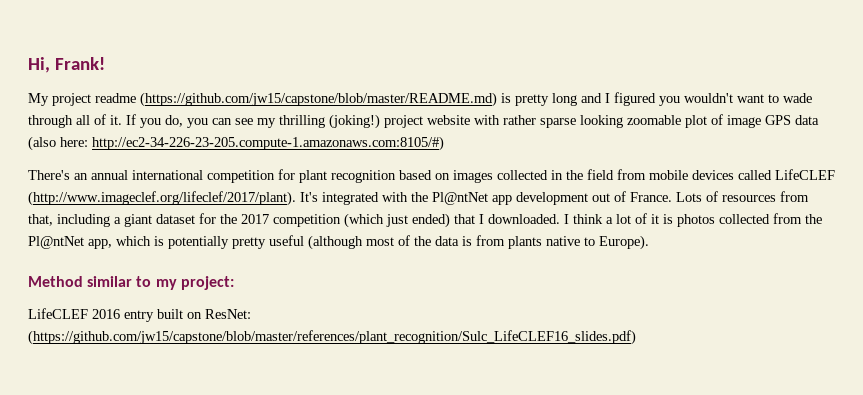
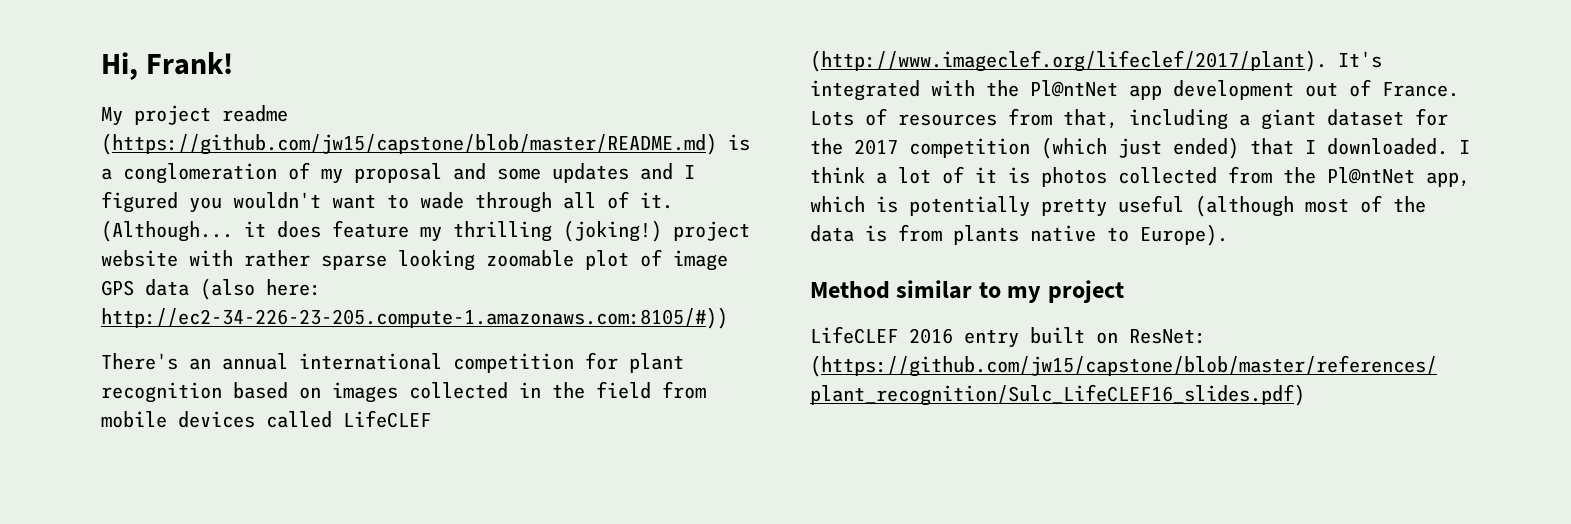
- My project readme (https://github.com/jw15/capstone/blob/master/README.md) is pretty long and I figured you wouldn't want to wade through all of it.
+ My project readme (https://github.com/jw15/capstone/blob/master/README.md) is a conglomeration of my proposal and some updates and I figured you wouldn't want to wade through all of it.
- If you do, you can see my thrilling (joking!) project website with rather sparse looking zoomable plot of image GPS data (also here: http://ec2-34-226-23-205.compute-1.amazonaws.com:8105/#)
+ (Although... it does feature my thrilling (joking!) project website with rather sparse looking zoomable plot of image GPS data (also here: http://ec2-34-226-23-205.compute-1.amazonaws.com:8105/#))
- Method similar to my project:
+ Method similar to my project

